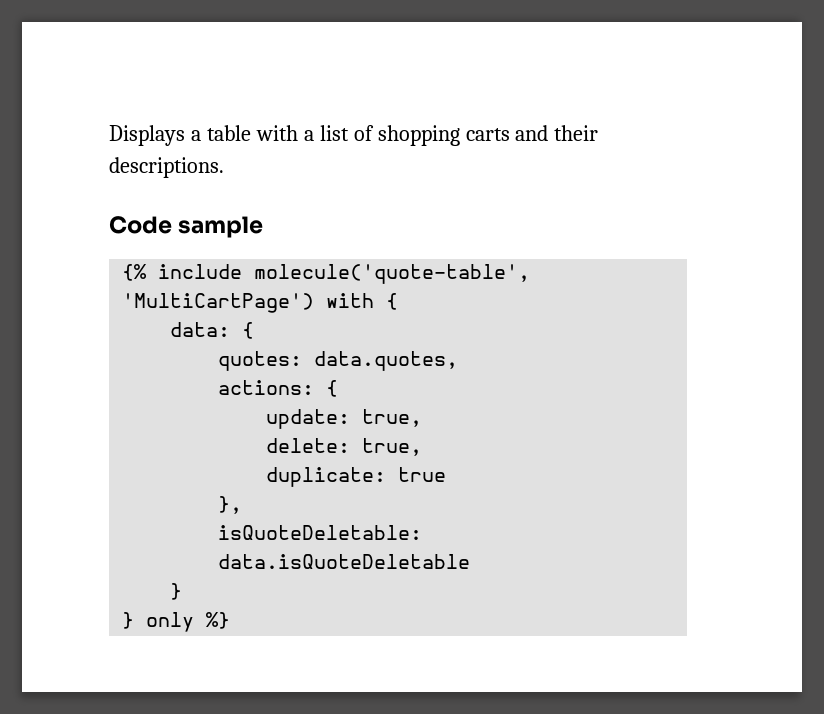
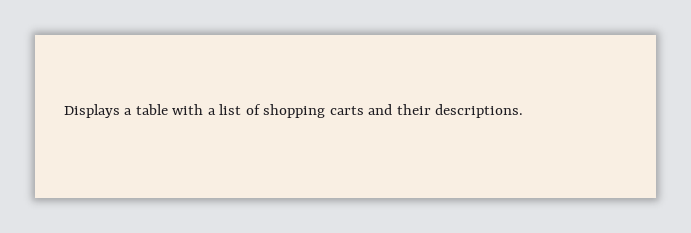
- Code sample
- {% include molecule('quote-table', 'MultiCartPage') with {
- data: {
- quotes: data.quotes,
- actions: {
- update: true,
- delete: true,
- duplicate: true
- },
- isQuoteDeletable: data.isQuoteDeletable
- }
- } only %}

